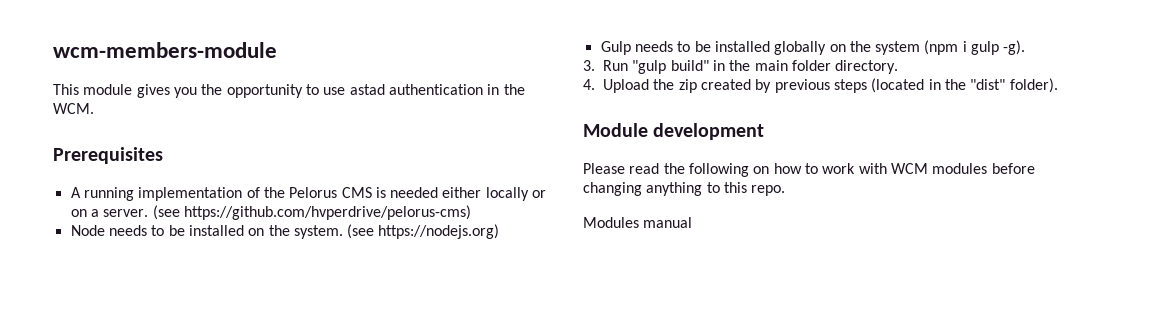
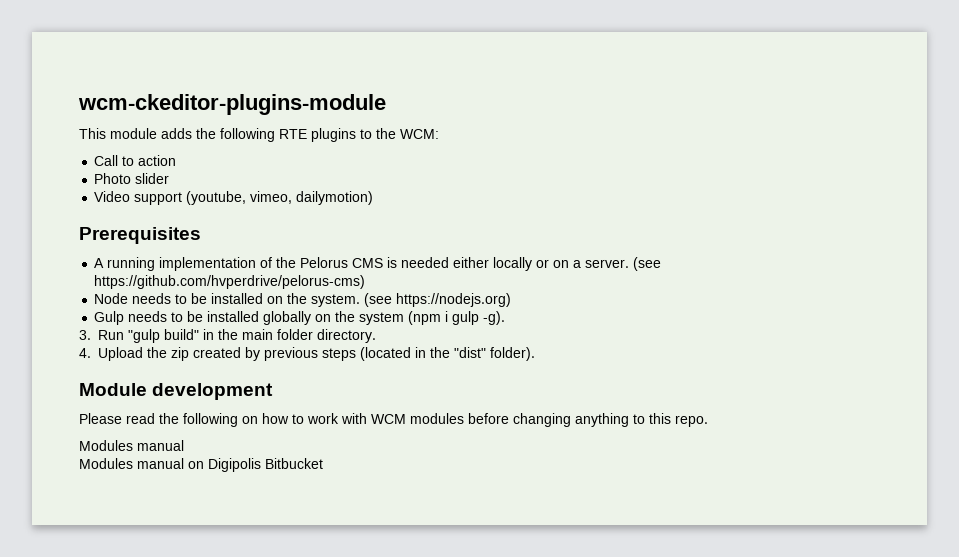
- wcm-members-module
+ wcm-ckeditor-plugins-module
- This module gives you the opportunity to use astad authentication in the WCM.
+ This module adds the following RTE plugins to the WCM:
+ Call to action
+ Photo slider
+ Video support (youtube, vimeo, dailymotion)
+ Modules manual on Digipolis Bitbucket

